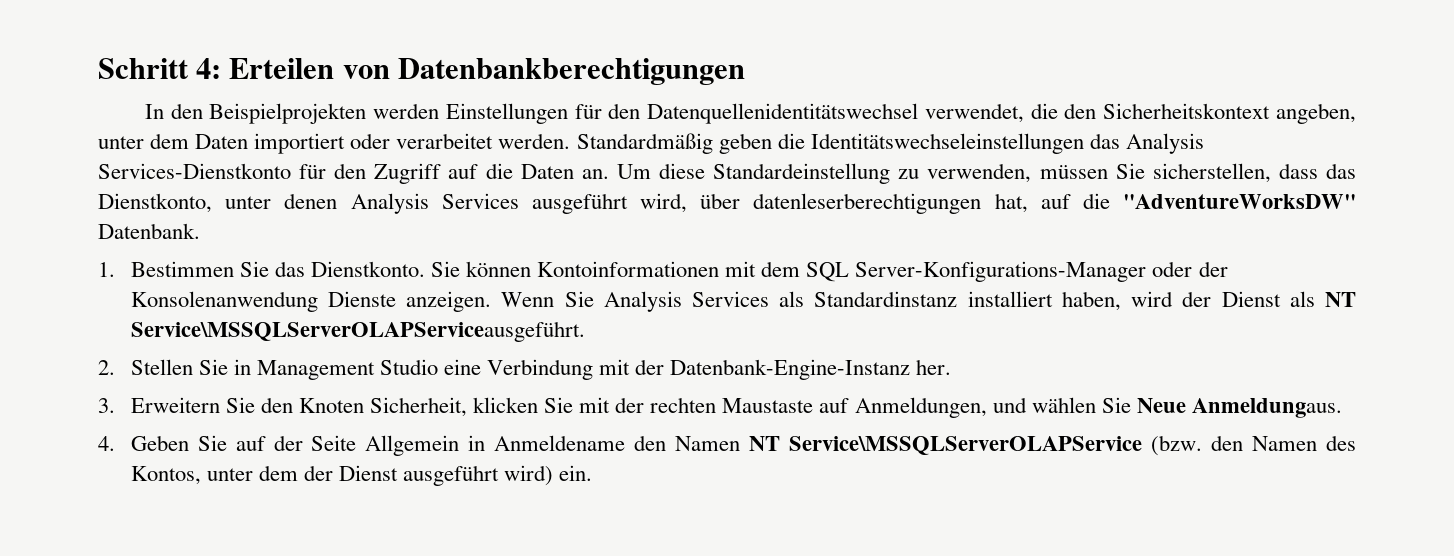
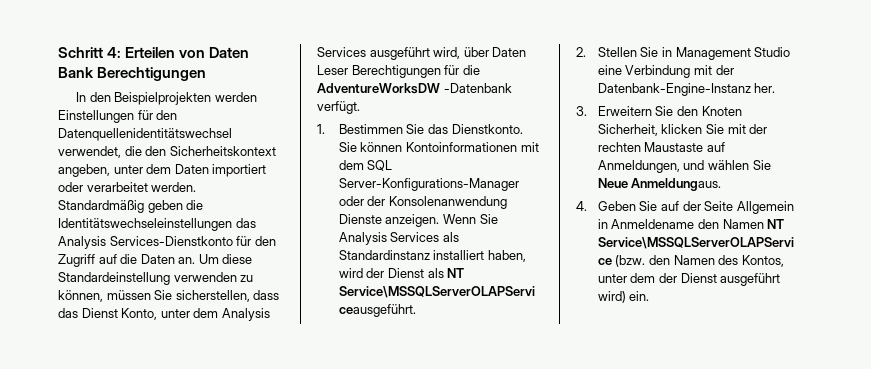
- Schritt 4: Erteilen von Datenbankberechtigungen
+ Schritt 4: Erteilen von Daten Bank Berechtigungen
- Um diese Standardeinstellung zu verwenden, müssen Sie sicherstellen, dass das Dienstkonto, unter denen Analysis Services ausgeführt wird, über datenleserberechtigungen hat, auf die "AdventureWorksDW" Datenbank.
+ Um diese Standardeinstellung verwenden zu können, müssen Sie sicherstellen, dass das Dienst Konto, unter dem Analysis Services ausgeführt wird, über Daten Leser Berechtigungen für die AdventureWorksDW -Datenbank verfügt.

